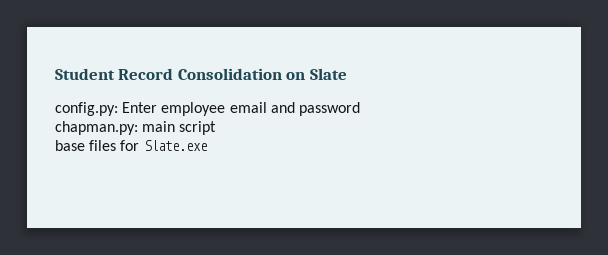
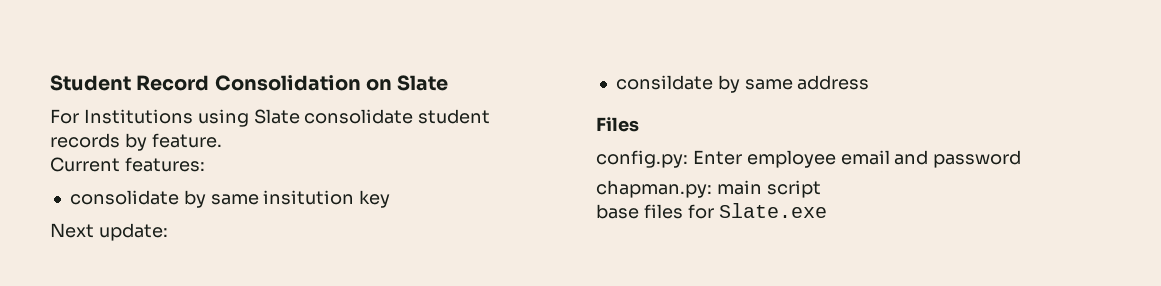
+ For Institutions using Slate consolidate student records by feature.
+ Current features:
+ consolidate by same insitution key
+ Next update:
+ consildate by same address
+ Files

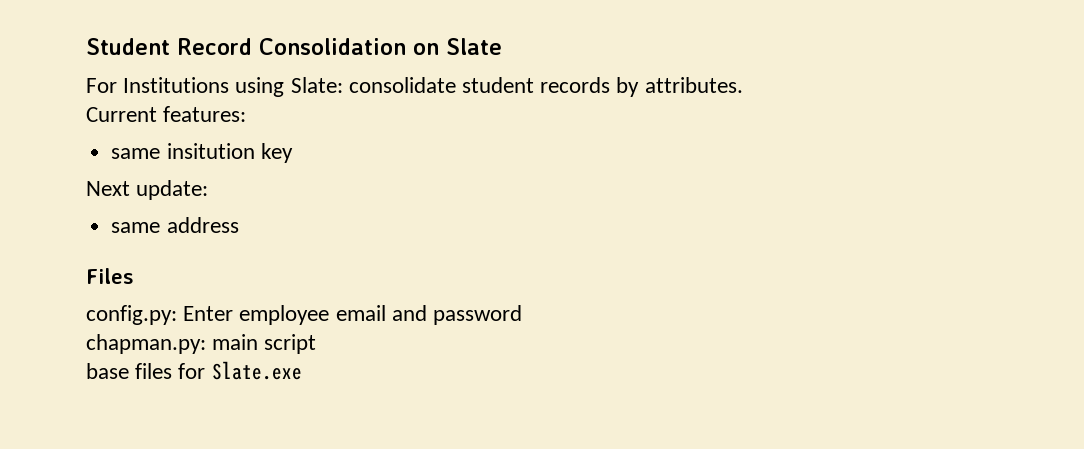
- For Institutions using Slate consolidate student records by feature.
+ For Institutions using Slate: consolidate student records by attributes.
- consolidate by same insitution key
+ same insitution key
- consildate by same address
+ same address

